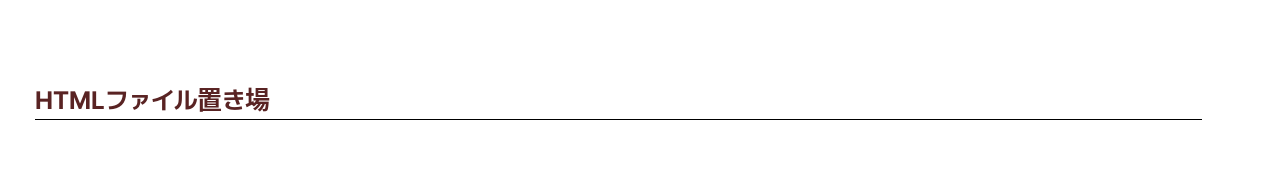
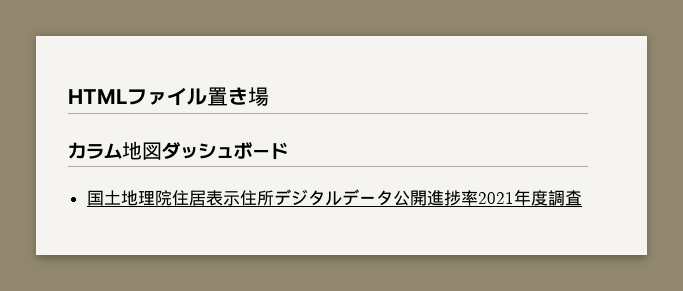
+ カラム地図ダッシュボード
+ 国土地理院住居表示住所デジタルデータ公開進捗率2021年度調査

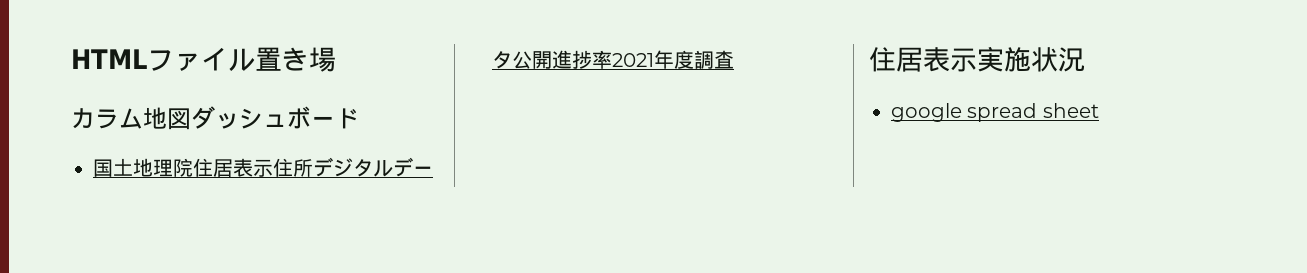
+ 住居表示実施状況
+ google spread sheet

